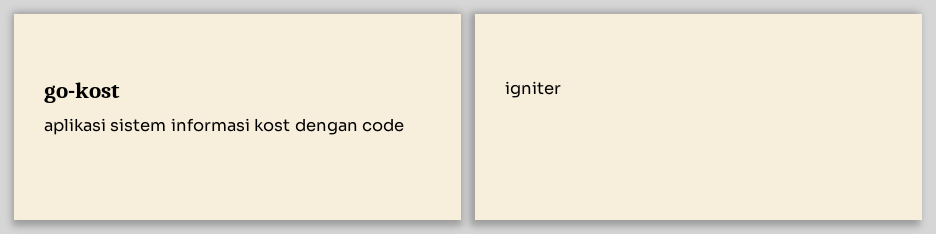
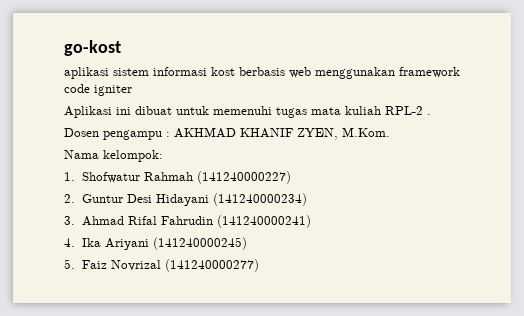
- aplikasi sistem informasi kost dengan code igniter
+ aplikasi sistem informasi kost berbasis web menggunakan framework code igniter
+ Aplikasi ini dibuat untuk memenuhi tugas mata kuliah RPL-2 .
+ Dosen pengampu : AKHMAD KHANIF ZYEN, M.Kom.
+ Nama kelompok:
+ 1. Shofwatur Rahmah (141240000227)
+ 2. Guntur Desi Hidayani (141240000234)
+ 3. Ahmad Rifal Fahrudin (141240000241)
+ 4. Ika Ariyani (141240000245)
+ 5. Faiz Novrizal (141240000277)

